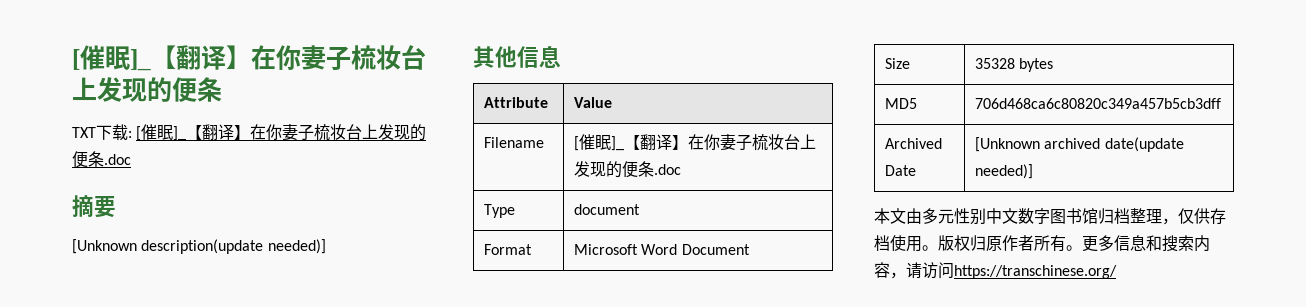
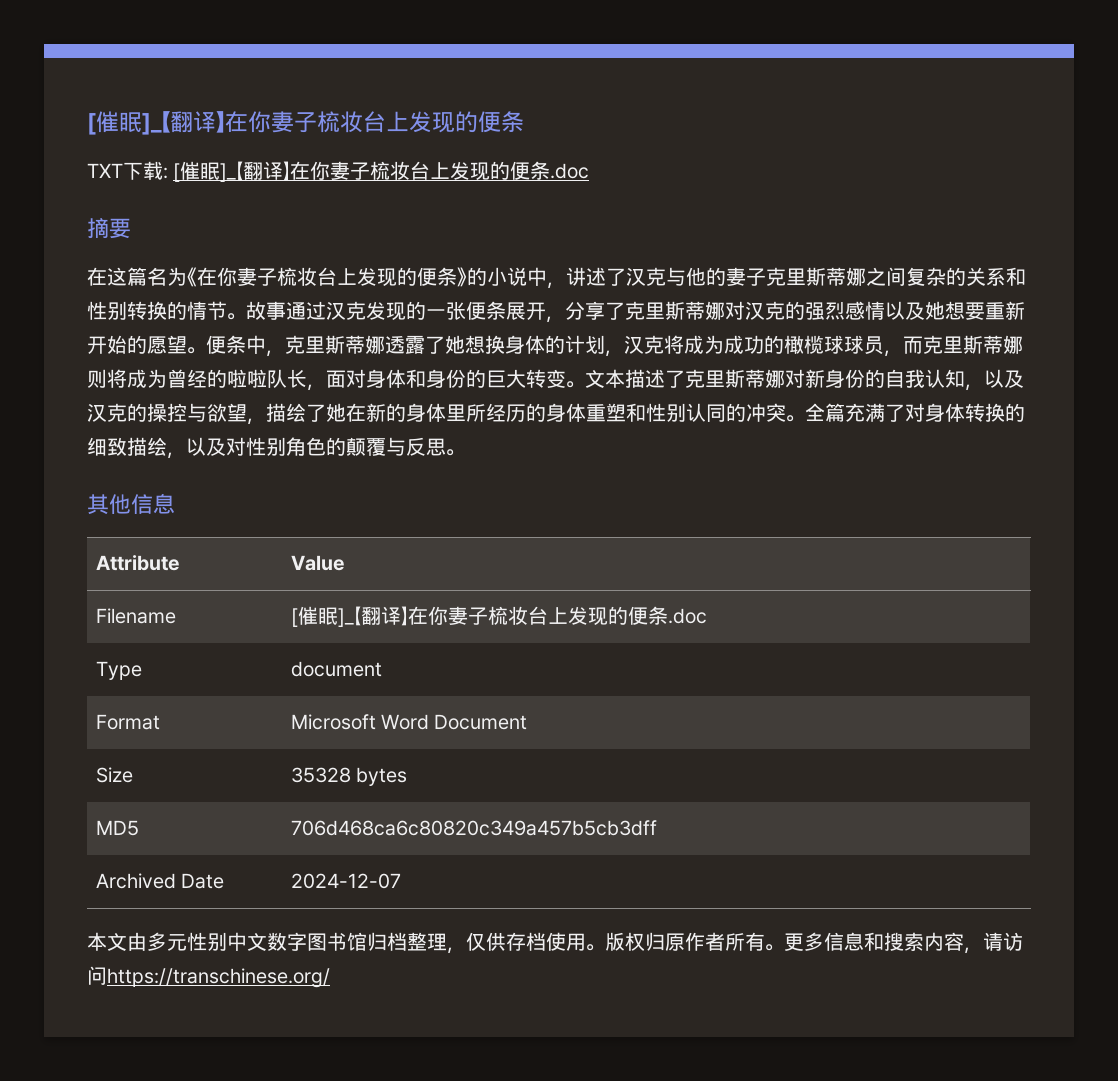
- [Unknown description(update needed)]
+ 在这篇名为《在你妻子梳妆台上发现的便条》的小说中，讲述了汉克与他的妻子克里斯蒂娜之间复杂的关系和性别转换的情节。故事通过汉克发现的一张便条展开，分享了克里斯蒂娜对汉克的强烈感情以及她想要重新开始的愿望。便条中，克里斯蒂娜透露了她想换身体的计划，汉克将成为成功的橄榄球球员，而克里斯蒂娜则将成为曾经的啦啦队长，面对身体和身份的巨大转变。文本描述了克里斯蒂娜对新身份的自我认知，以及汉克的操控与欲望，描绘了她在新的身体里所经历的身体重塑和性别认同的冲突。全篇充满了对身体转换的细致描绘，以及对性别角色的颠覆与反思。
- Archived Date | [Unknown archived date(update needed)]
+ Archived Date | 2024-12-07

